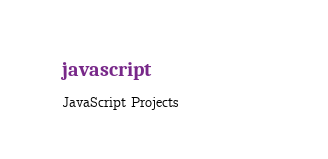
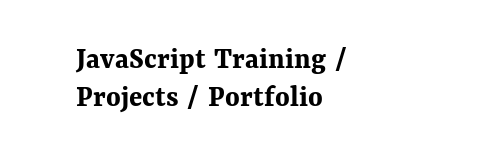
- javascript
- JavaScript Projects
+ JavaScript Training / Projects / Portfolio

